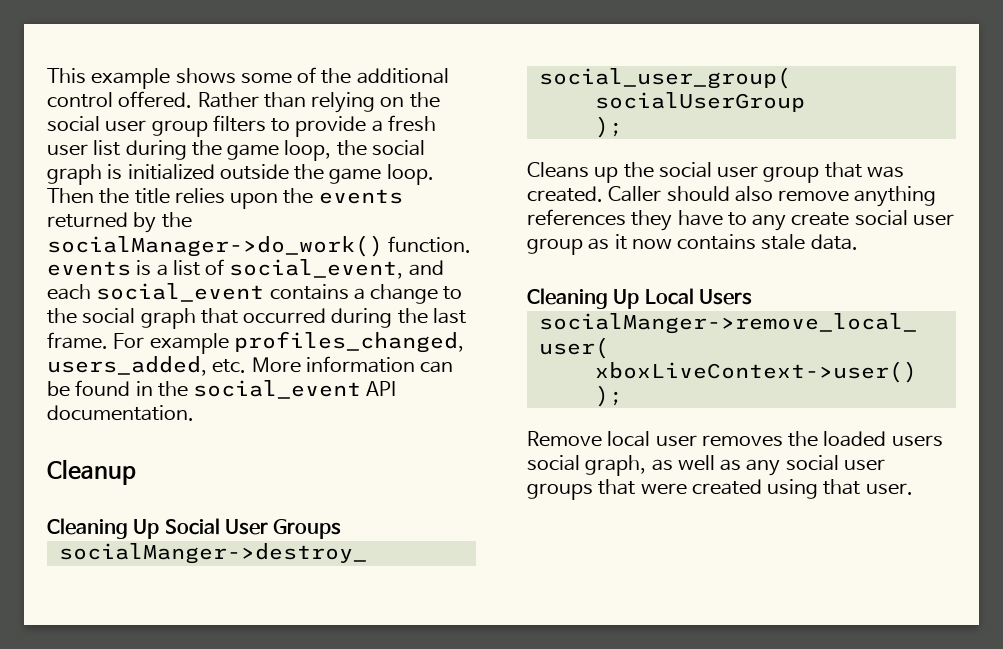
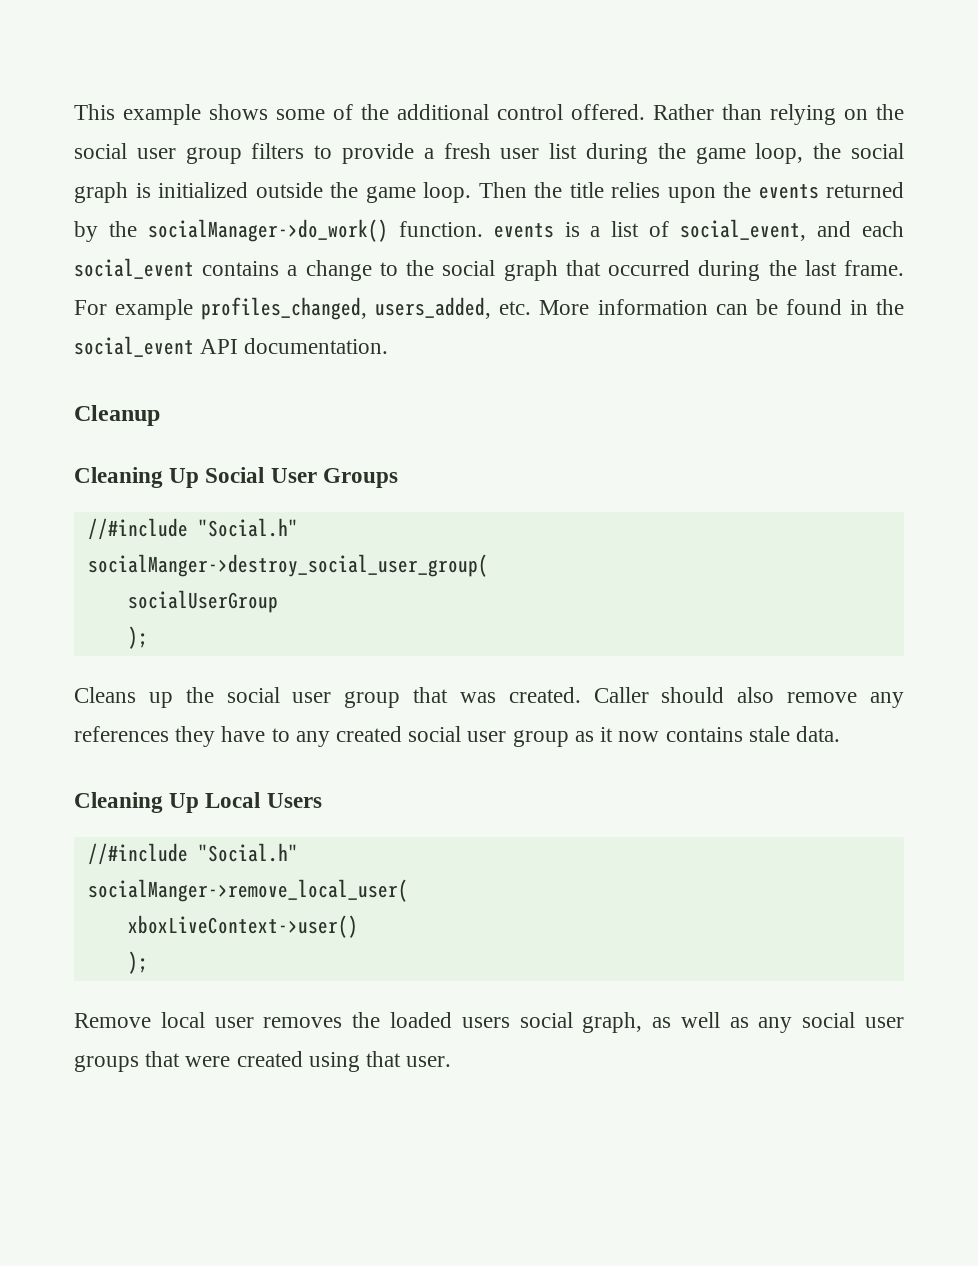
  Cleaning Up Social User Groups
+ //#include "Social.h"
- Caller should also remove anything references they have to any create social user group as it now contains stale data.
+ Caller should also remove any references they have to any created social user group as it now contains stale data.
  Cleaning Up Local Users
+ //#include "Social.h"

